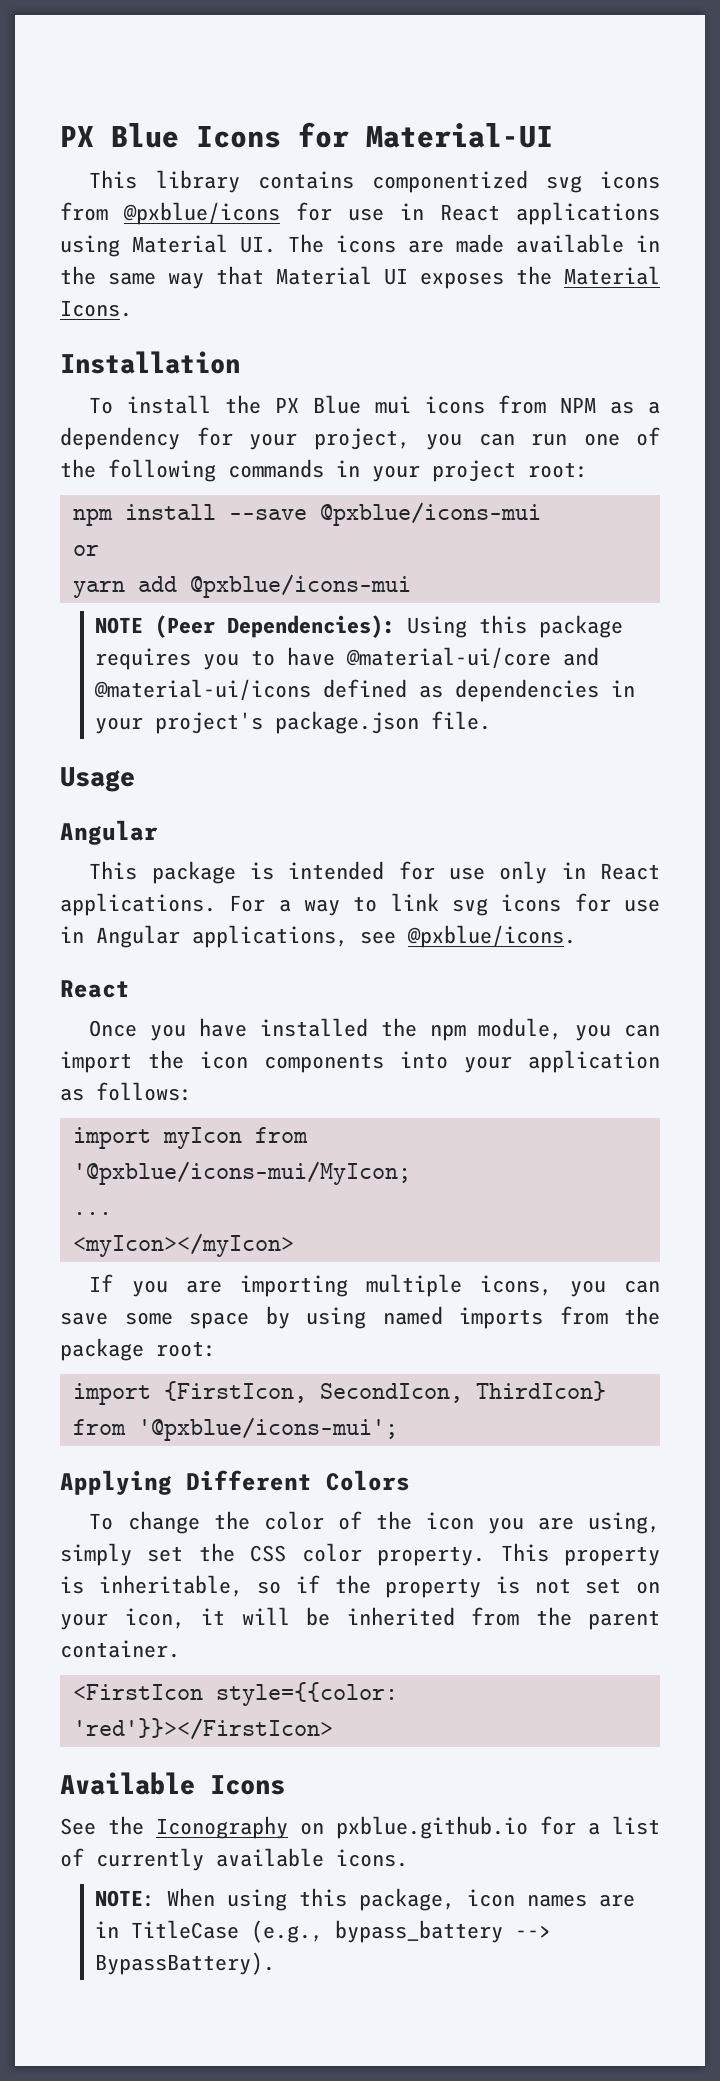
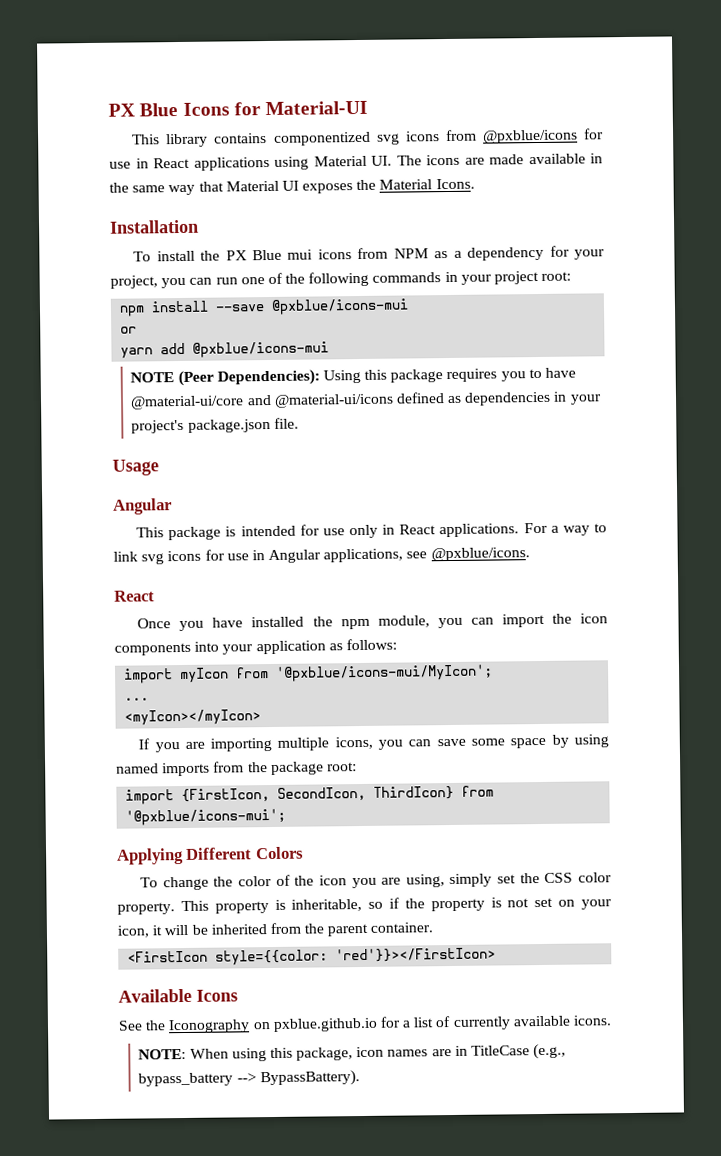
- import myIcon from '@pxblue/icons-mui/MyIcon;
+ import myIcon from '@pxblue/icons-mui/MyIcon';

